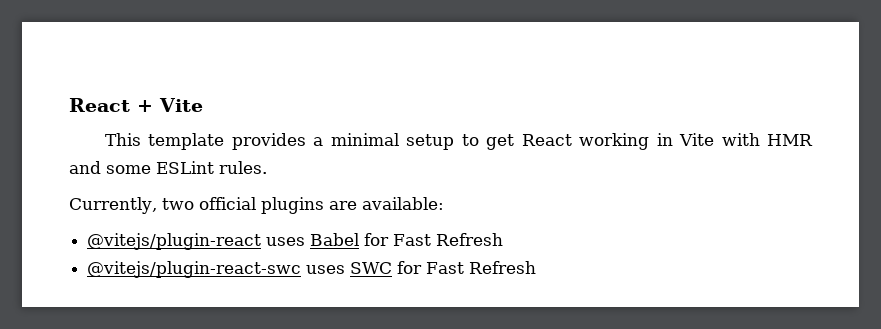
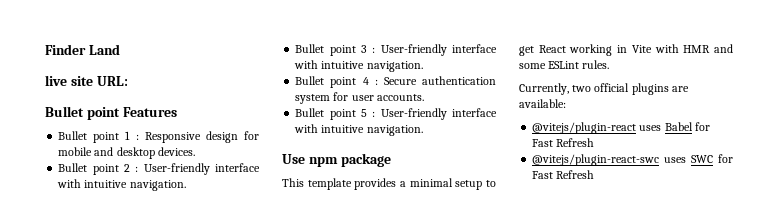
- React + Vite
+ Finder Land
+ live site URL:
+ Bullet point Features
+ Bullet point 1 : Responsive design for mobile and desktop devices.
+ Bullet point 2 : User-friendly interface with intuitive navigation.
+ Bullet point 3 : User-friendly interface with intuitive navigation.
+ Bullet point 4 : Secure authentication system for user accounts.
+ Bullet point 5 : User-friendly interface with intuitive navigation.
+ Use npm package

